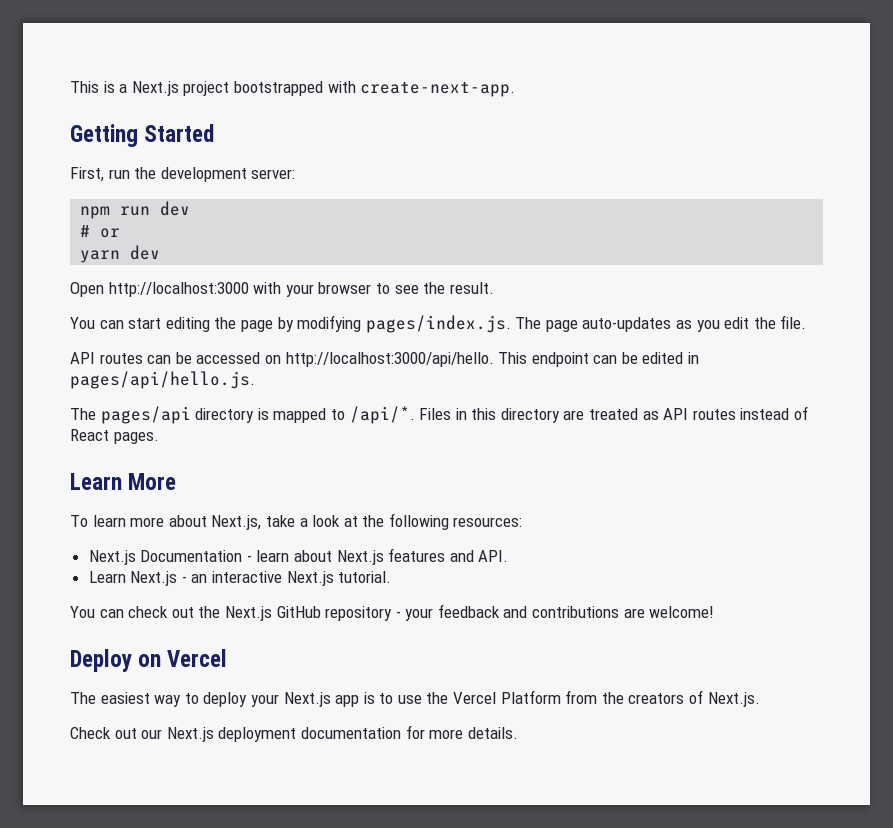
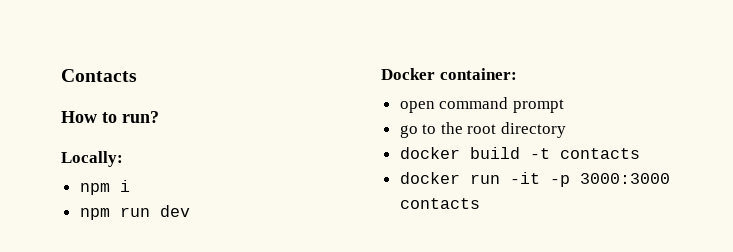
- This is a Next.js project bootstrapped with create-next-app.
- Getting Started
- First, run the development server:
+ Contacts
+ How to run?
+ Locally:
+ npm i
  npm run dev
- # or
- yarn dev
- Open http://localhost:3000 with your browser to see the result.
- You can start editing the page by modifying pages/index.js. The page auto-updates as you edit the file.
- API routes can be accessed on http://localhost:3000/api/hello. This endpoint can be edited in pages/api/hello.js.
- The pages/api directory is mapped to /api/*. Files in this directory are treated as API routes instead of React pages.
- Learn More
- To learn more about Next.js, take a look at the following resources:
- Next.js Documentation - learn about Next.js features and API.
- Learn Next.js - an interactive Next.js tutorial.
- You can check out the Next.js GitHub repository - your feedback and contributions are welcome!
- Deploy on Vercel
- The easiest way to deploy your Next.js app is to use the Vercel Platform from the creators of Next.js.
- Check out our Next.js deployment documentation for more details.
+ Docker container:
+ open command prompt
+ go to the root directory
+ docker build -t сontacts
+ docker run -it -p 3000:3000 сontacts

